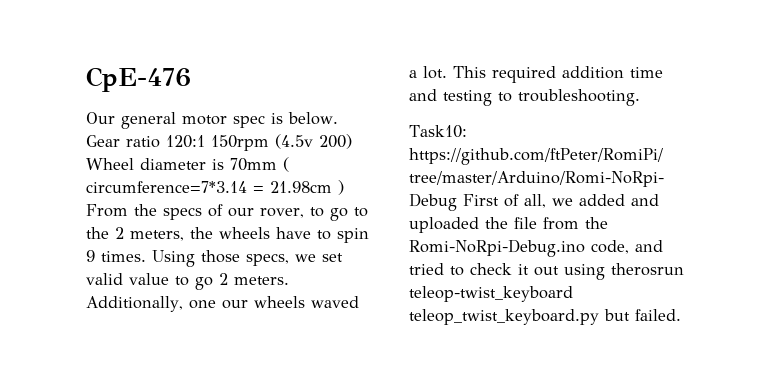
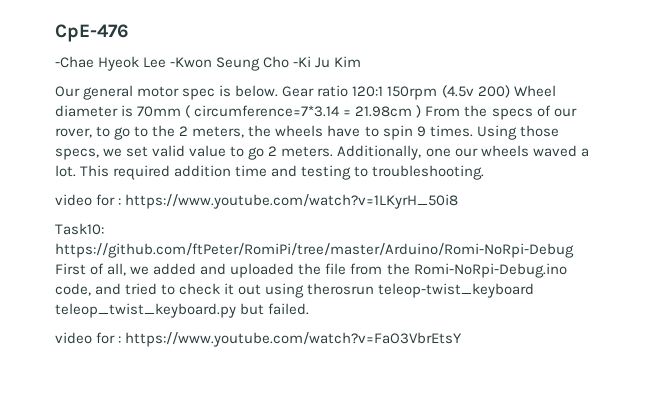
+ -Chae Hyeok Lee -Kwon Seung Cho -Ki Ju Kim
+ video for : https://www.youtube.com/watch?v=1LKyrH_50i8
+ video for : https://www.youtube.com/watch?v=FaO3VbrEtsY

